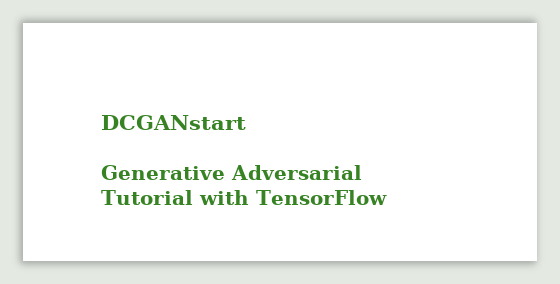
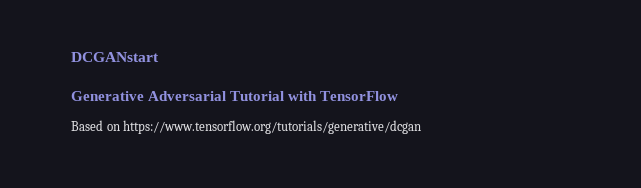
+ Based on https://www.tensorflow.org/tutorials/generative/dcgan

